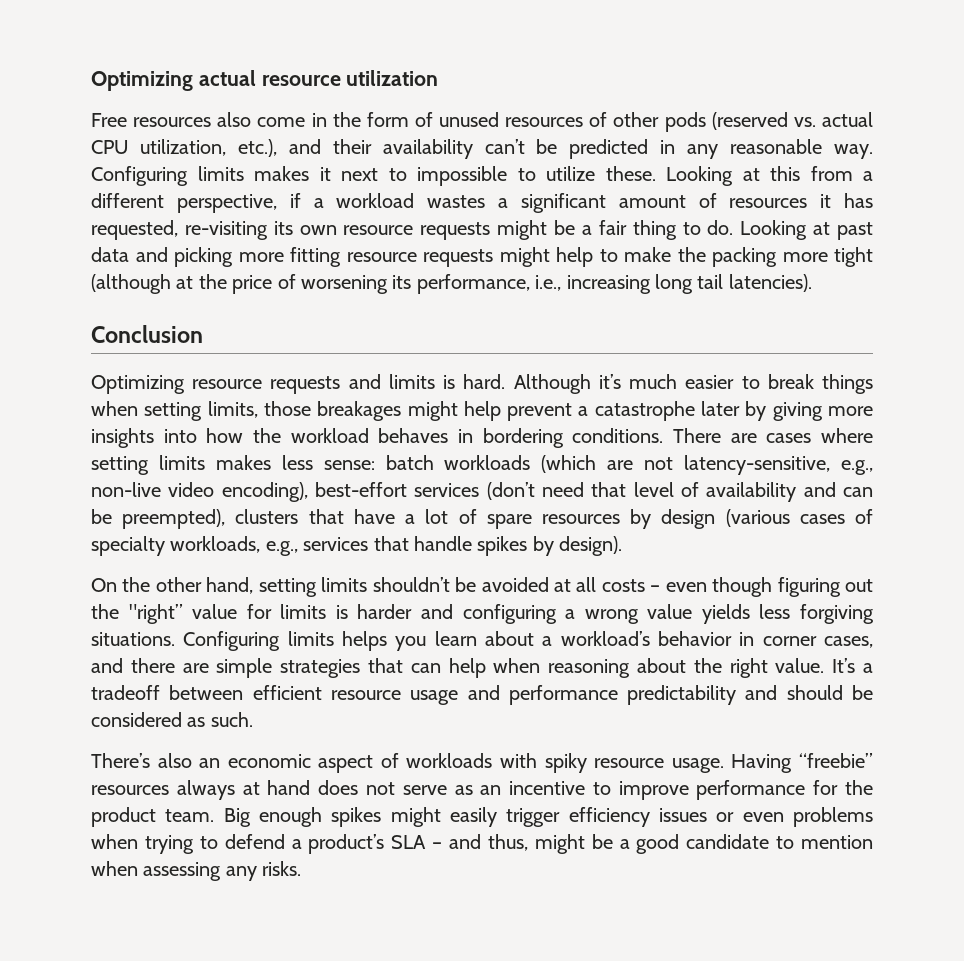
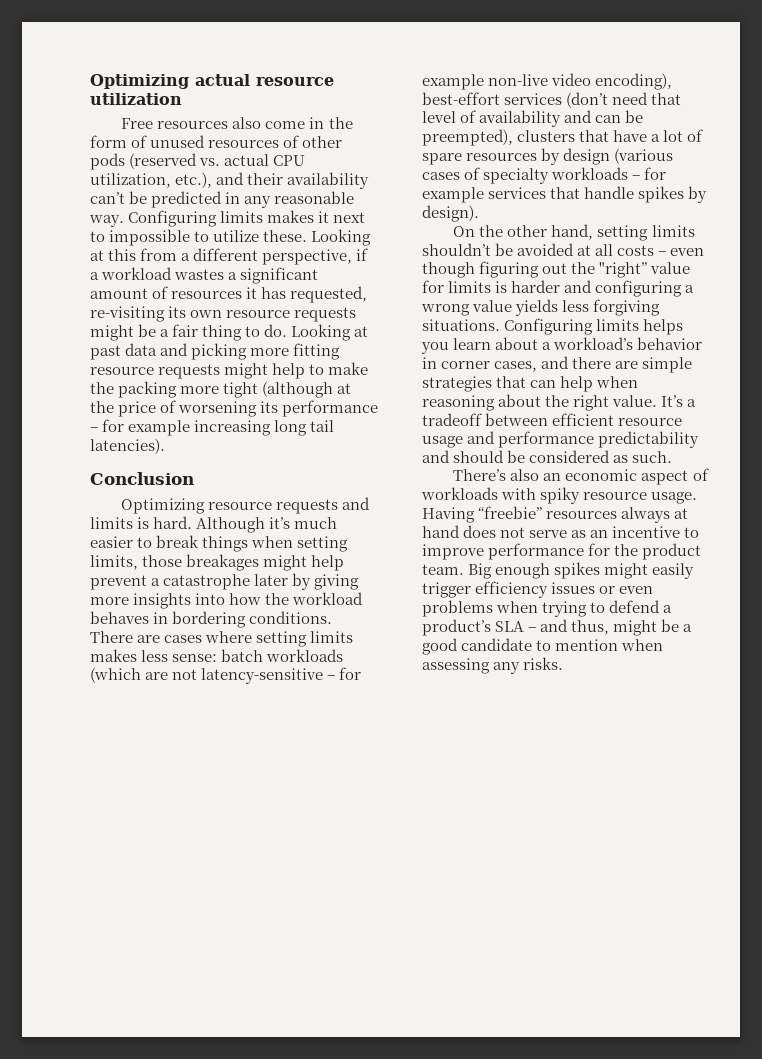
- Looking at past data and picking more fitting resource requests might help to make the packing more tight (although at the price of worsening its performance, i.e., increasing long tail latencies).
+ Looking at past data and picking more fitting resource requests might help to make the packing more tight (although at the price of worsening its performance – for example increasing long tail latencies).
- There are cases where setting limits makes less sense: batch workloads (which are not latency-sensitive, e.g., non-live video encoding), best-effort services (don’t need that level of availability and can be preempted), clusters that have a lot of spare resources by design (various cases of specialty workloads, e.g., services that handle spikes by design).
+ There are cases where setting limits makes less sense: batch workloads (which are not latency-sensitive – for example non-live video encoding), best-effort services (don’t need that level of availability and can be preempted), clusters that have a lot of spare resources by design (various cases of specialty workloads – for example services that handle spikes by design).

